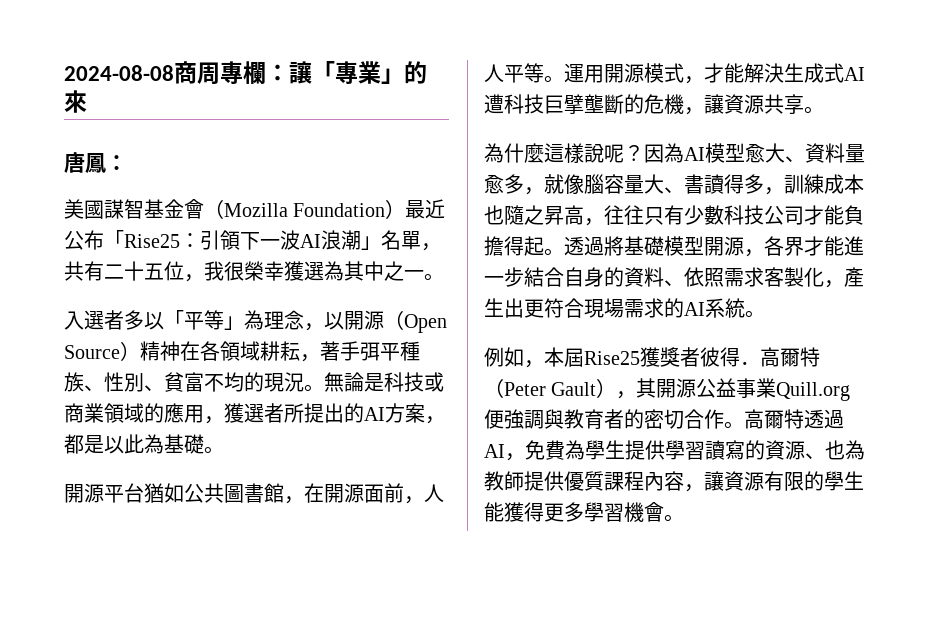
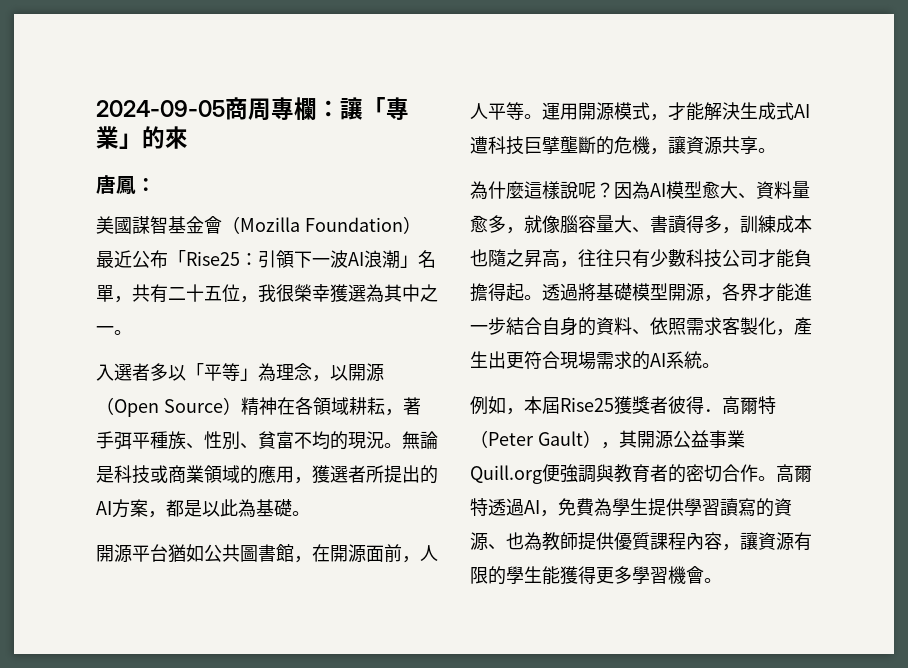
- 2024-08-08商周專欄：讓「專業」的來
+ 2024-09-05商周專欄：讓「專業」的來

